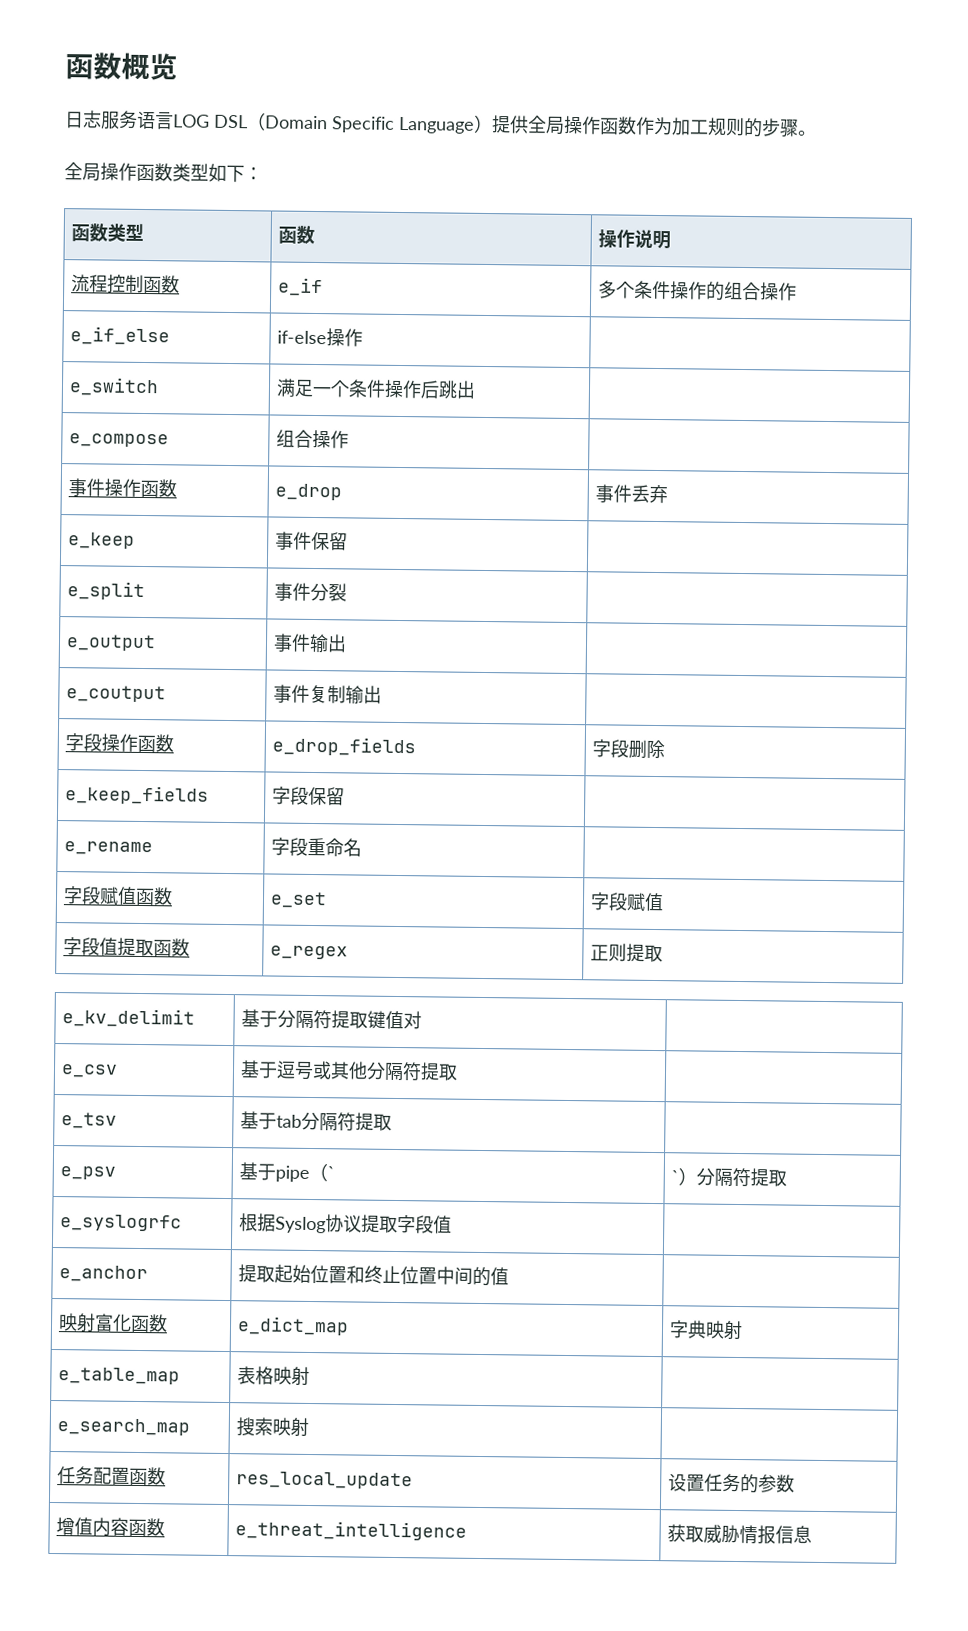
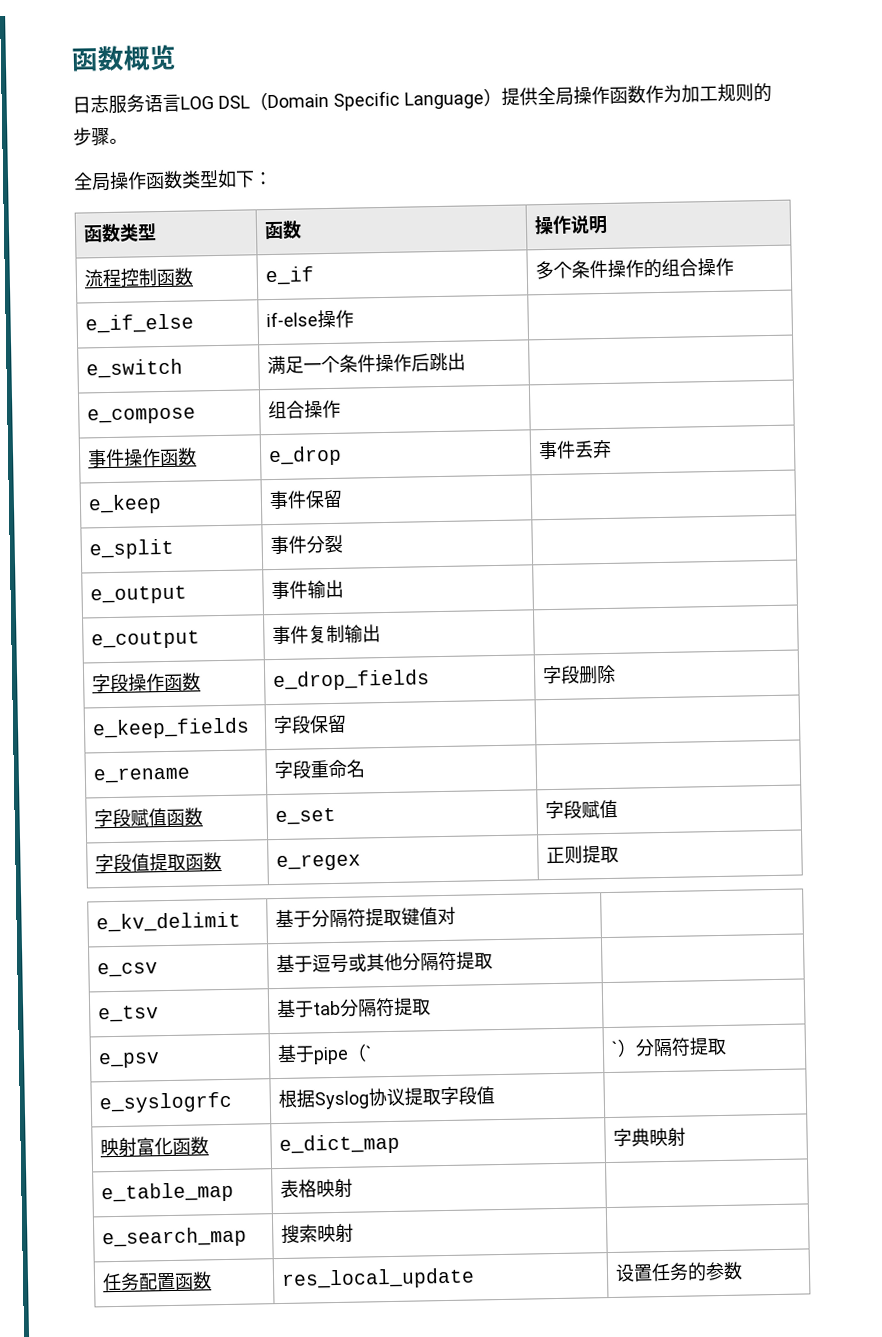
- e_anchor | 提取起始位置和终止位置中间的值 |
- 增值内容函数 | e_threat_intelligence | 获取威胁情报信息

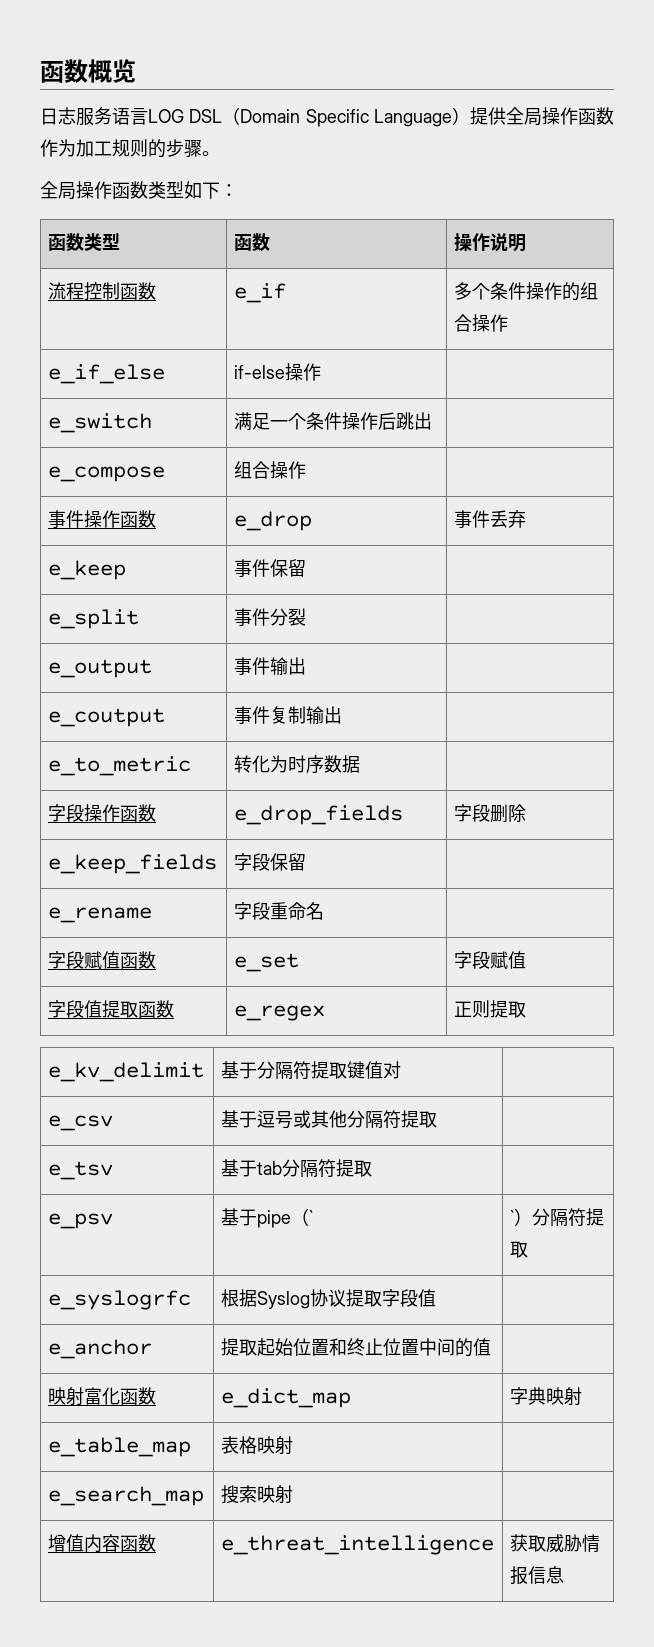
+ e_to_metric | 转化为时序数据 |
+ e_anchor | 提取起始位置和终止位置中间的值 |
- 任务配置函数 | res_local_update | 设置任务的参数
+ 增值内容函数 | e_threat_intelligence | 获取威胁情报信息

